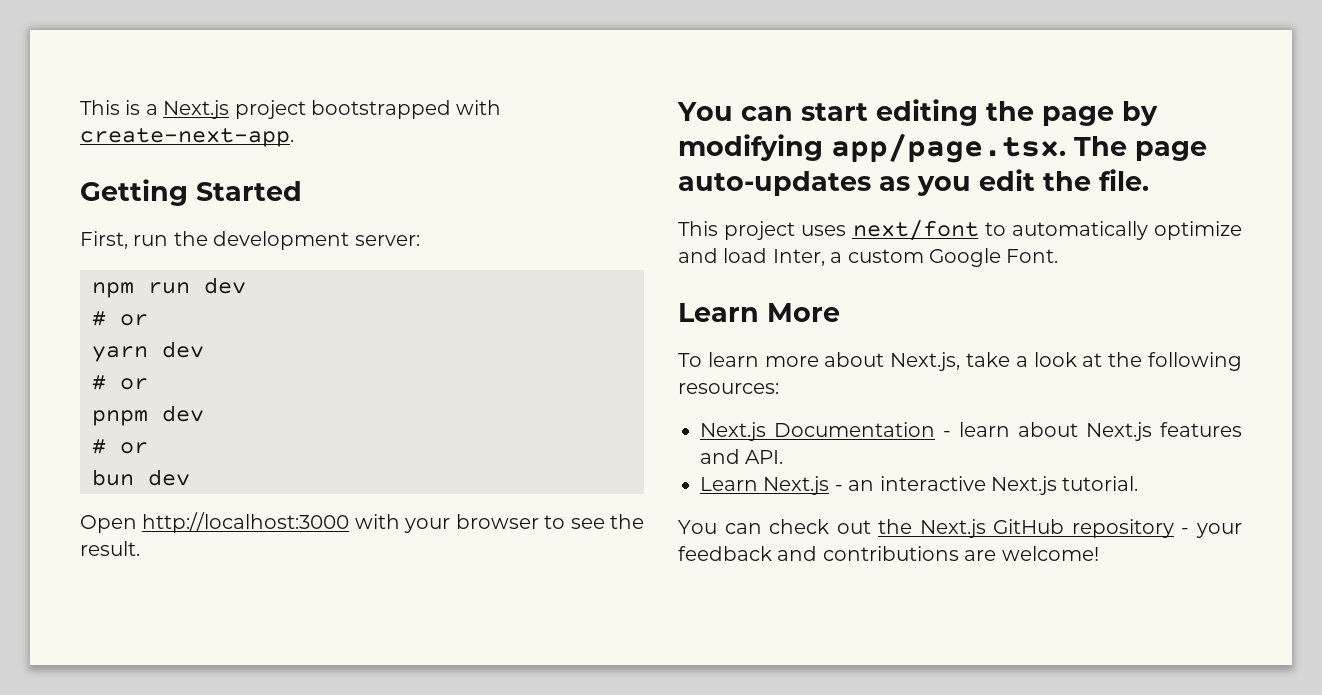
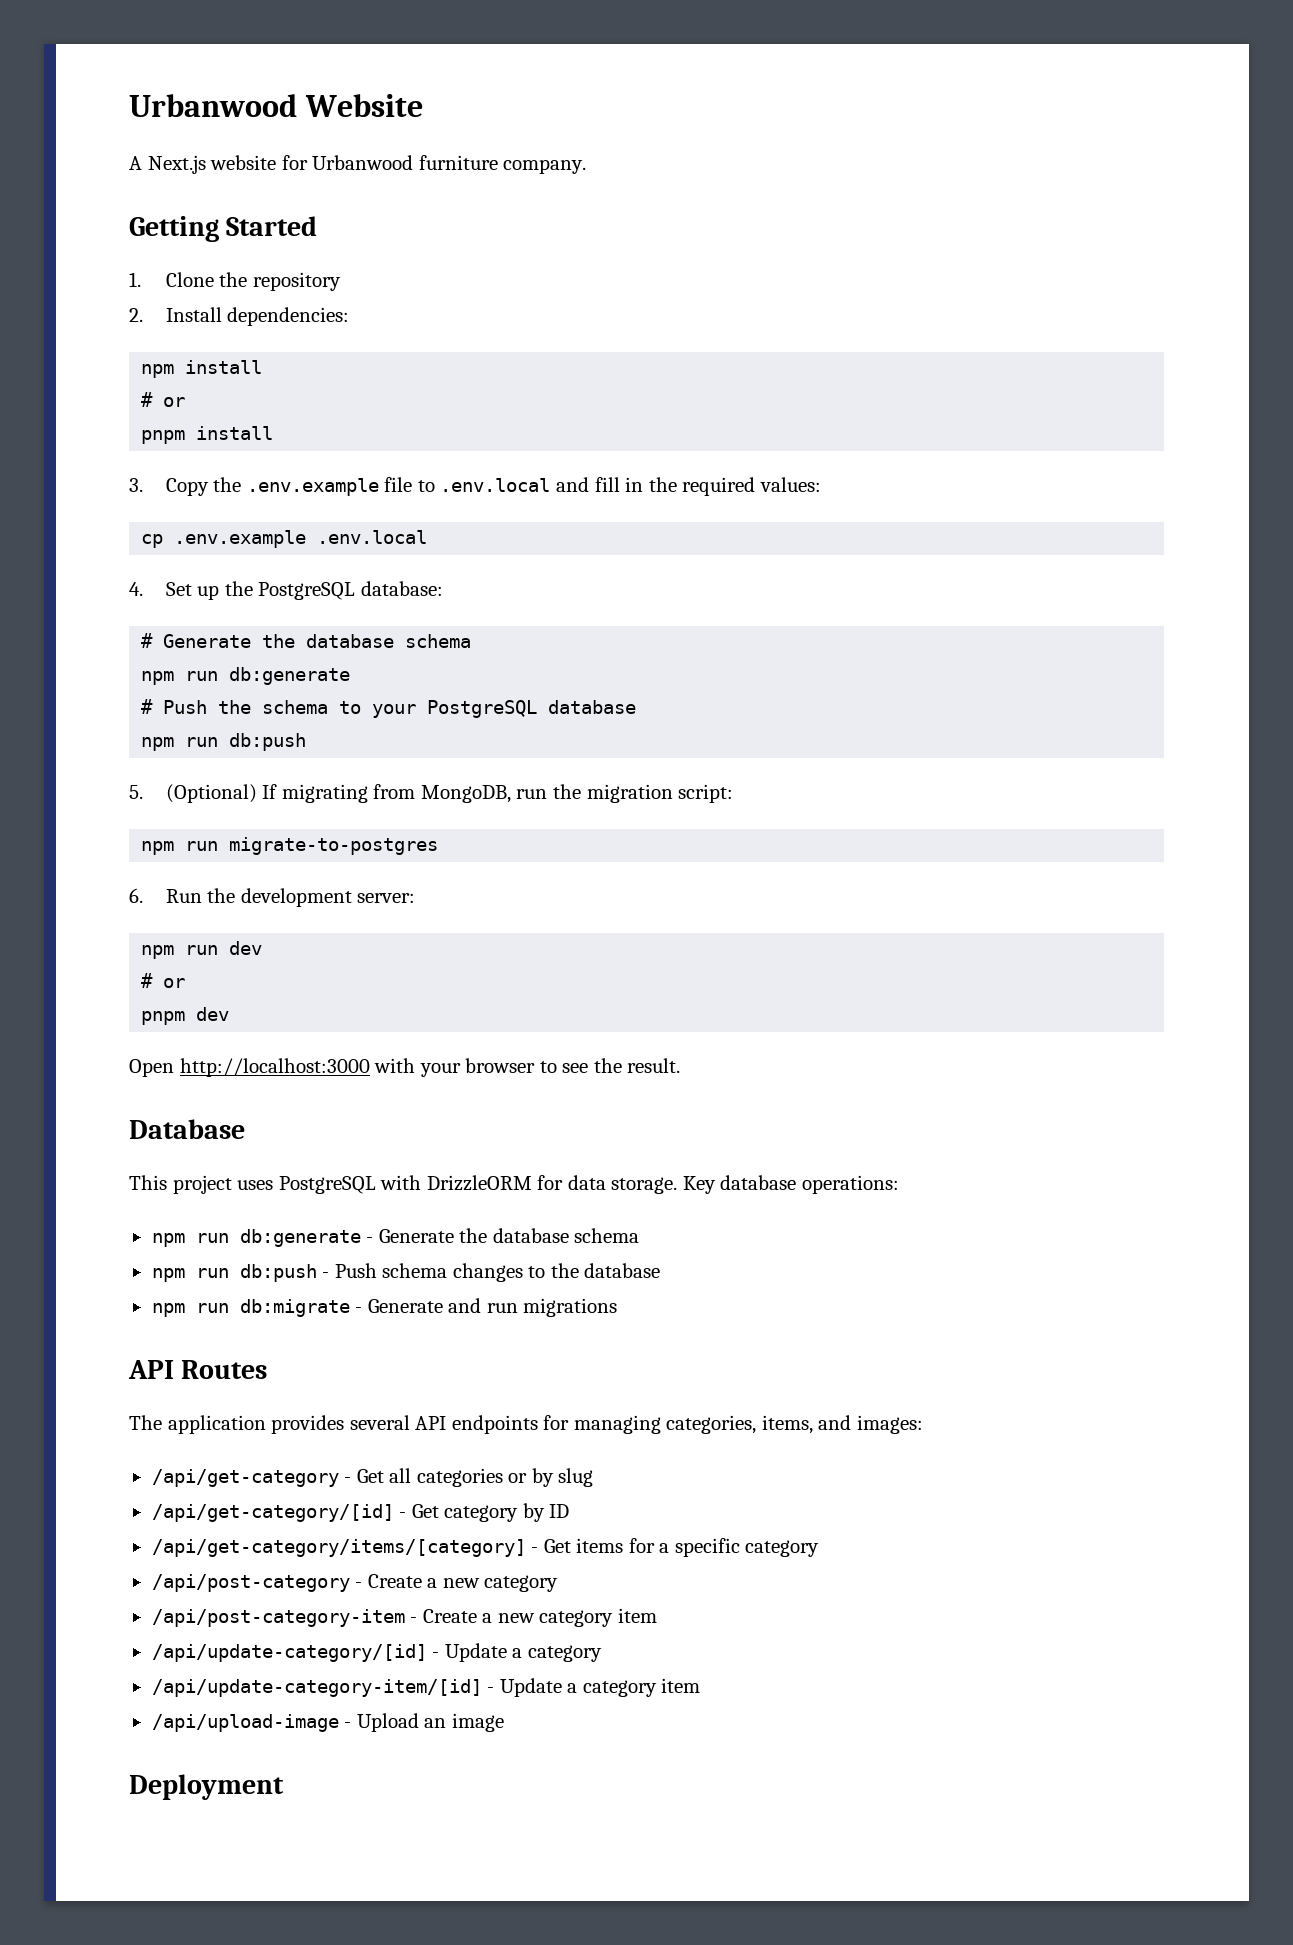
- This is a Next.js project bootstrapped with create-next-app.
+ Urbanwood Website
+ A Next.js website for Urbanwood furniture company.
  Getting Started
- First, run the development server:
+ 1. Clone the repository
+ 2. Install dependencies:
+ npm install
+ # or
+ pnpm install
+ 3. Copy the .env.example file to .env.local and fill in the required values:
+ cp .env.example .env.local
+ 4. Set up the PostgreSQL database:
+ # Generate the database schema
+ npm run db:generate
+ # Push the schema to your PostgreSQL database
+ npm run db:push
+ 5. (Optional) If migrating from MongoDB, run the migration script:
+ npm run migrate-to-postgres
+ 6. Run the development server:
- yarn dev
- # or
  pnpm dev
- # or
- bun dev
- You can start editing the page by modifying app/page.tsx. The page auto-updates as you edit the file.
- This project uses next/font to automatically optimize and load Inter, a custom Google Font.
- Learn More
- To learn more about Next.js, take a look at the following resources:
- Next.js Documentation - learn about Next.js features and API.
- Learn Next.js - an interactive Next.js tutorial.
- You can check out the Next.js GitHub repository - your feedback and contributions are welcome!
+ Database
+ This project uses PostgreSQL with DrizzleORM for data storage. Key database operations:
+ npm run db:generate - Generate the database schema
+ npm run db:push - Push schema changes to the database
+ npm run db:migrate - Generate and run migrations
+ API Routes
+ The application provides several API endpoints for managing categories, items, and images:
+ /api/get-category - Get all categories or by slug
+ /api/get-category/[id] - Get category by ID
+ /api/get-category/items/[category] - Get items for a specific category
+ /api/post-category - Create a new category
+ /api/post-category-item - Create a new category item
+ /api/update-category/[id] - Update a category
+ /api/update-category-item/[id] - Update a category item
+ /api/upload-image - Upload an image
+ Deployment

